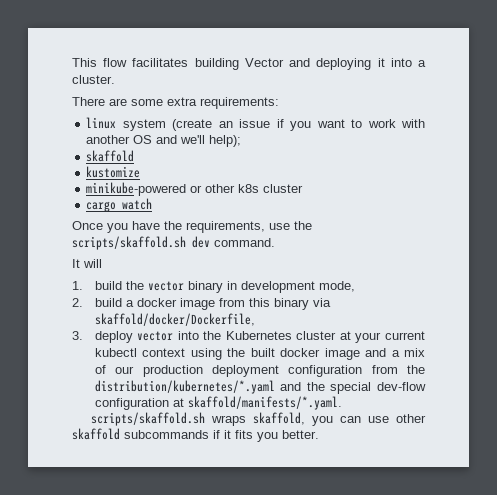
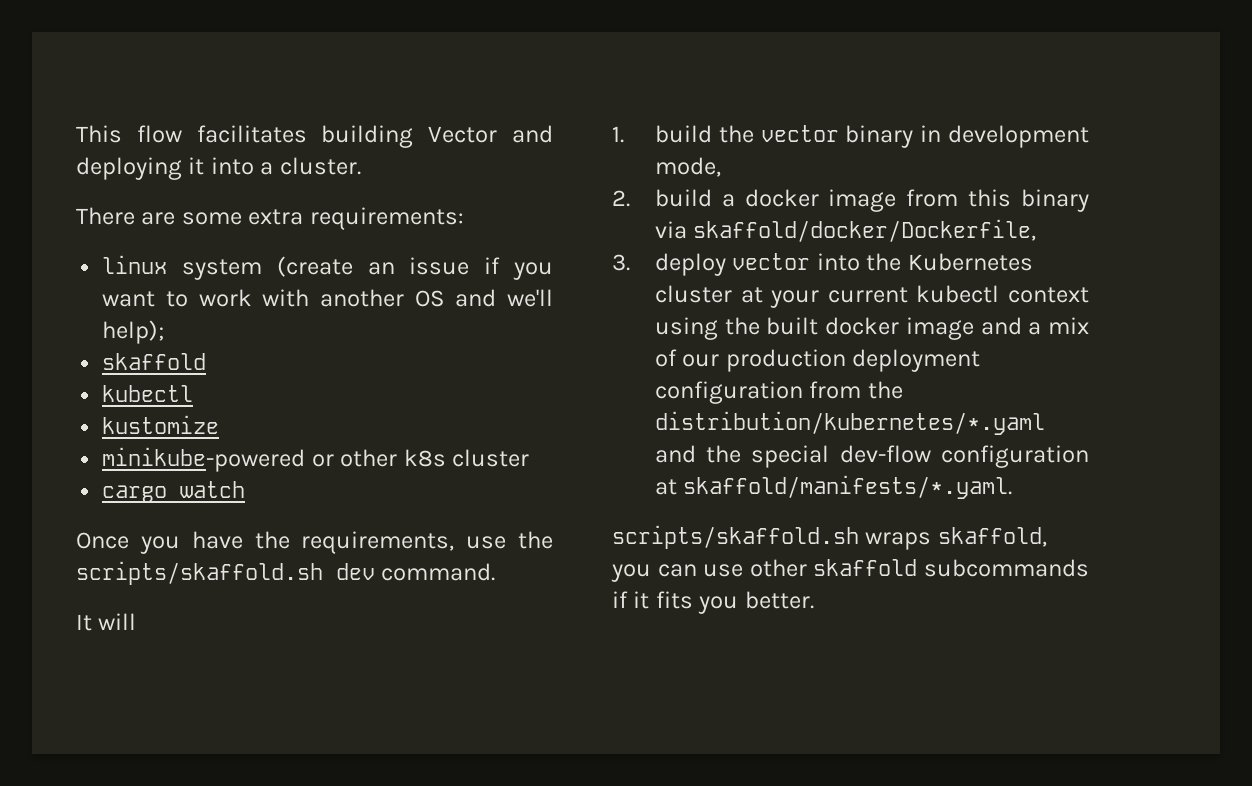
  linux system (create an issue if you want to work with another OS and we'll help);
  skaffold
+ kubectl

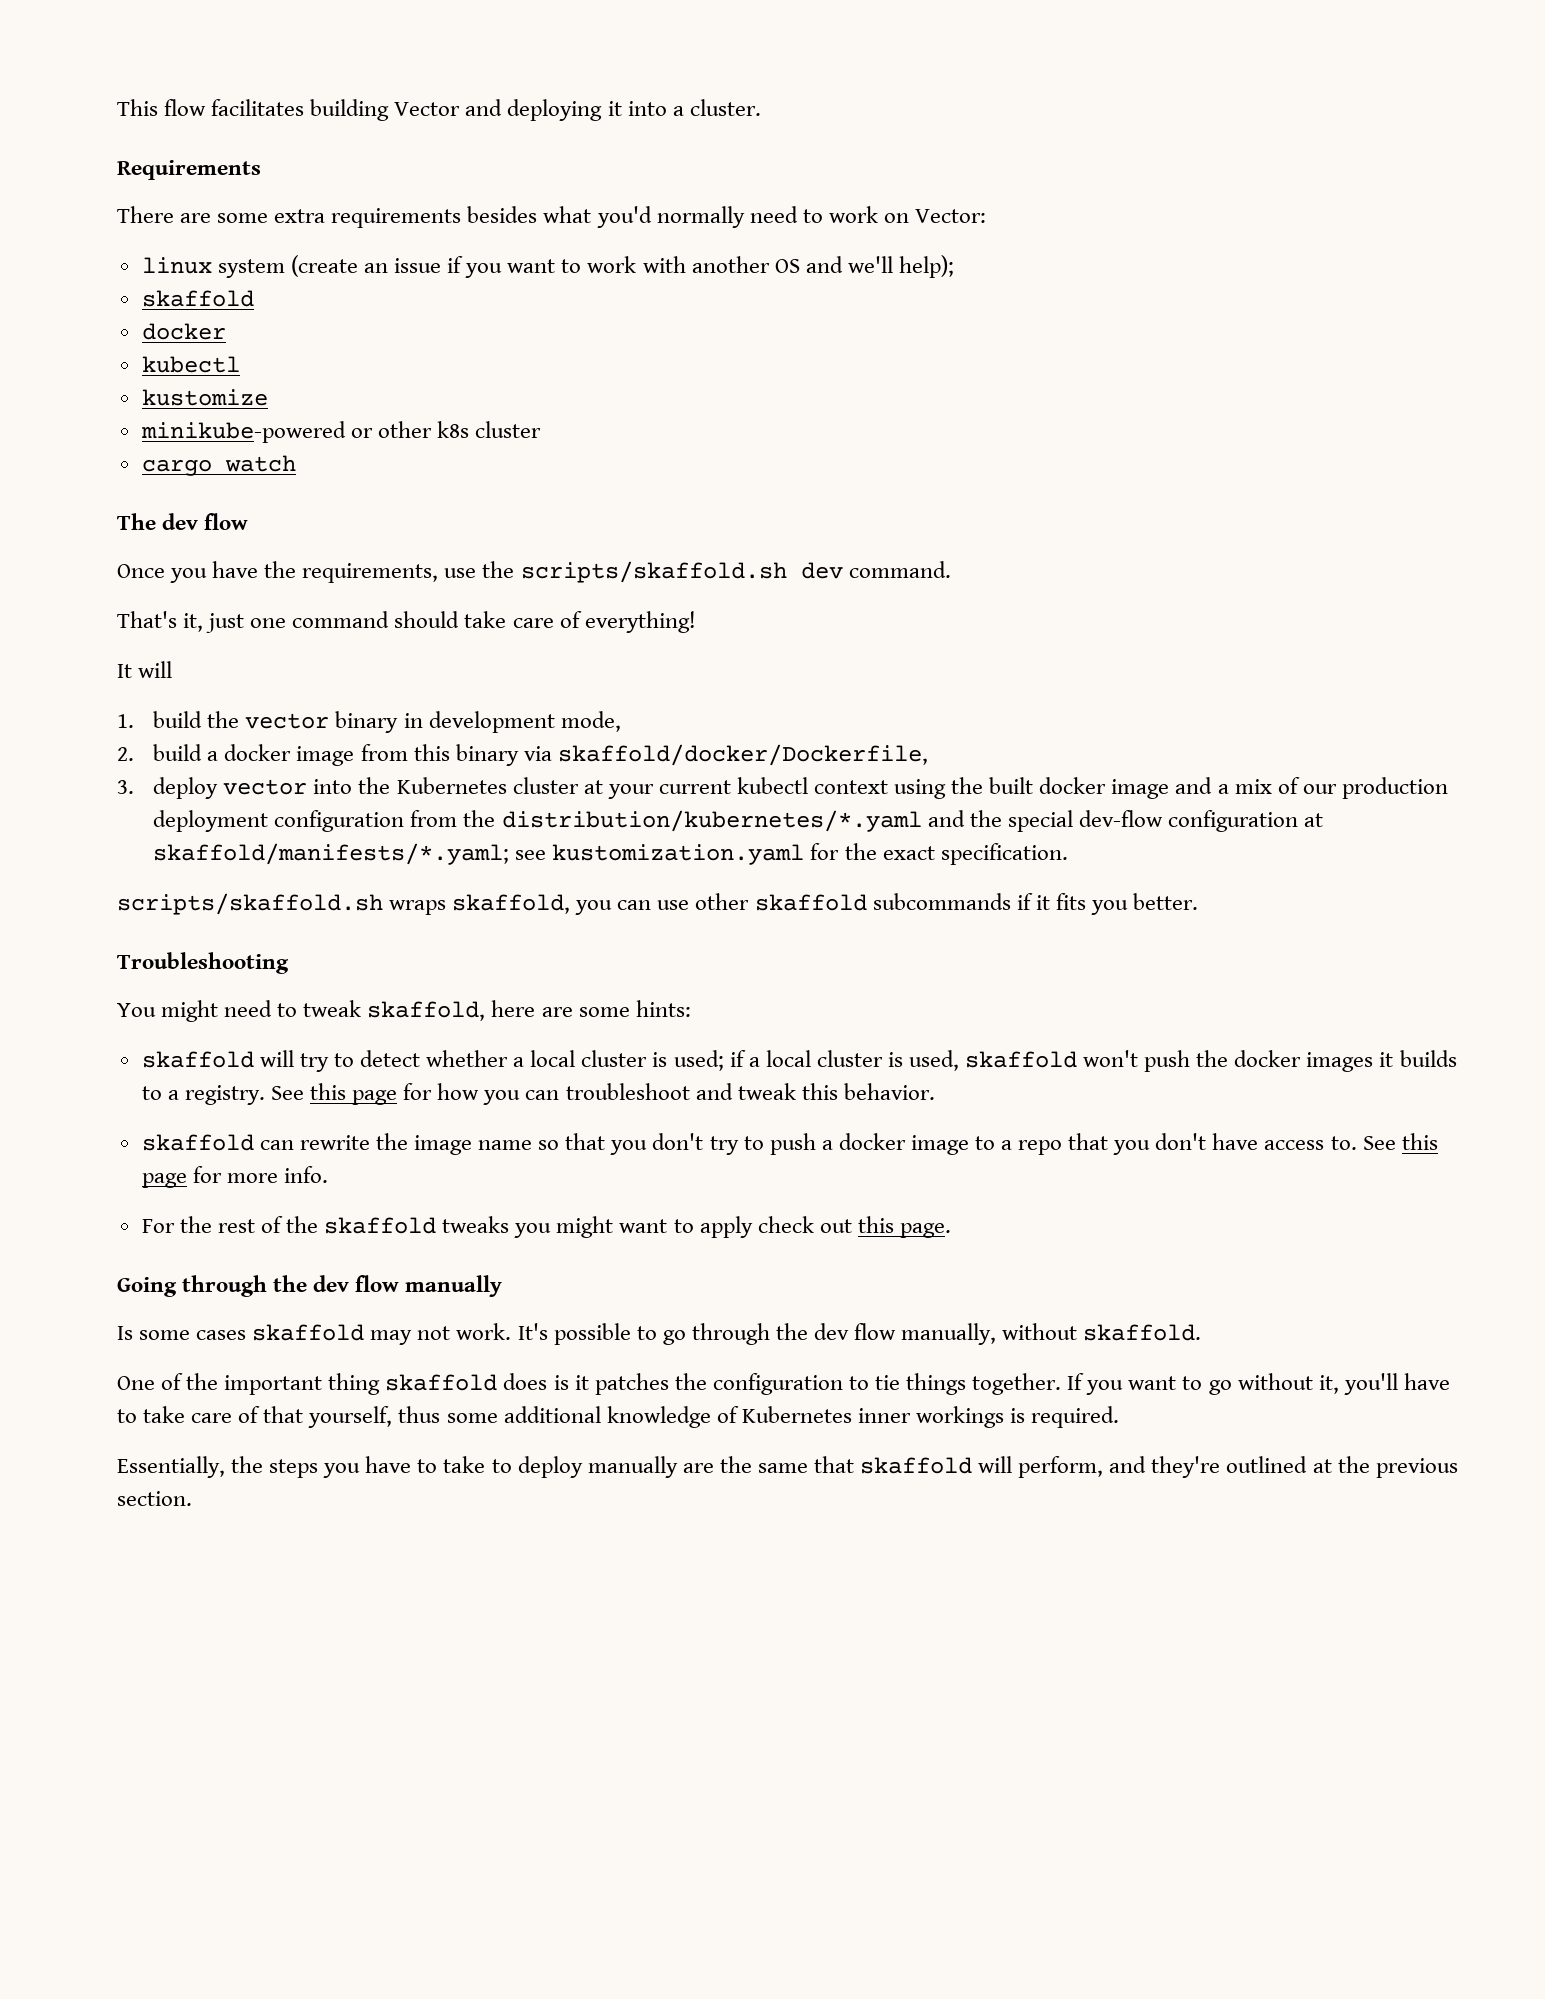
+ Requirements
- There are some extra requirements:
+ There are some extra requirements besides what you'd normally need to work on Vector:
  linux system (create an issue if you want to work with another OS and we'll help);
  skaffold
+ docker
+ The dev flow
+ That's it, just one command should take care of everything!
- 3. deploy vector into the Kubernetes cluster at your current kubectl context using the built docker image and a mix of our production deployment configuration from the distribution/kubernetes/*.yaml and the special dev-flow configuration at skaffold/manifests/*.yaml.
+ 3. deploy vector into the Kubernetes cluster at your current kubectl context using the built docker image and a mix of our production deployment configuration from the distribution/kubernetes/*.yaml and the special dev-flow configuration at skaffold/manifests/*.yaml; see kustomization.yaml for the exact specification.
+ Troubleshooting
+ You might need to tweak skaffold, here are some hints:
+ skaffold will try to detect whether a local cluster is used; if a local cluster is used, skaffold won't push the docker images it builds to a registry. See this page for how you can troubleshoot and tweak this behavior.
+ skaffold can rewrite the image name so that you don't try to push a docker image to a repo that you don't have access to. See this page for more info.
+ For the rest of the skaffold tweaks you might want to apply check out this page.
+ Going through the dev flow manually
+ Is some cases skaffold may not work. It's possible to go through the dev flow manually, without skaffold.
+ One of the important thing skaffold does is it patches the configuration to tie things together. If you want to go without it, you'll have to take care of that yourself, thus some additional knowledge of Kubernetes inner workings is required.
+ Essentially, the steps you have to take to deploy manually are the same that skaffold will perform, and they're outlined at the previous section.

